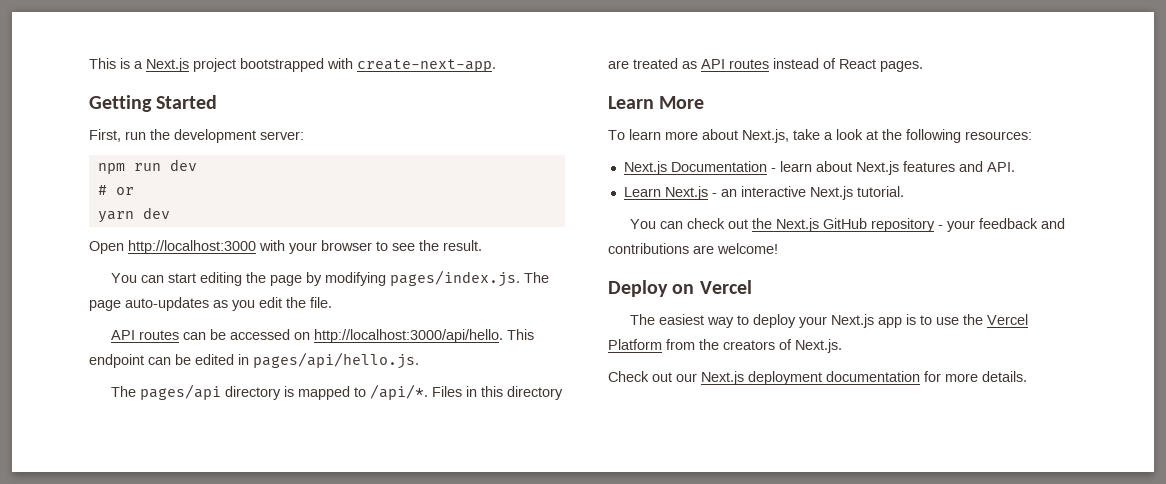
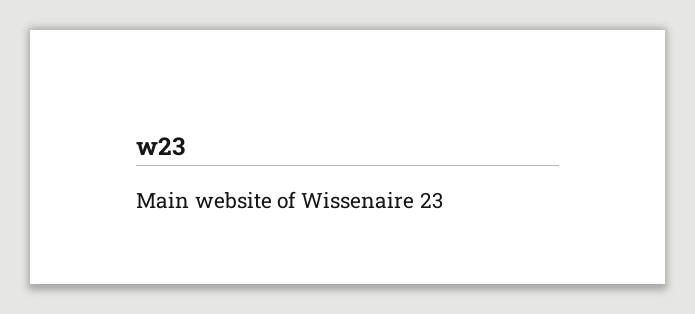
- This is a Next.js project bootstrapped with create-next-app.
- Getting Started
- First, run the development server:
- npm run dev
- # or
- yarn dev
- Open http://localhost:3000 with your browser to see the result.
- You can start editing the page by modifying pages/index.js. The page auto-updates as you edit the file.
- API routes can be accessed on http://localhost:3000/api/hello. This endpoint can be edited in pages/api/hello.js.
- The pages/api directory is mapped to /api/*. Files in this directory are treated as API routes instead of React pages.
- Learn More
- To learn more about Next.js, take a look at the following resources:
- Next.js Documentation - learn about Next.js features and API.
- Learn Next.js - an interactive Next.js tutorial.
- You can check out the Next.js GitHub repository - your feedback and contributions are welcome!
- Deploy on Vercel
- The easiest way to deploy your Next.js app is to use the Vercel Platform from the creators of Next.js.
- Check out our Next.js deployment documentation for more details.
+ w23
+ Main website of Wissenaire 23

